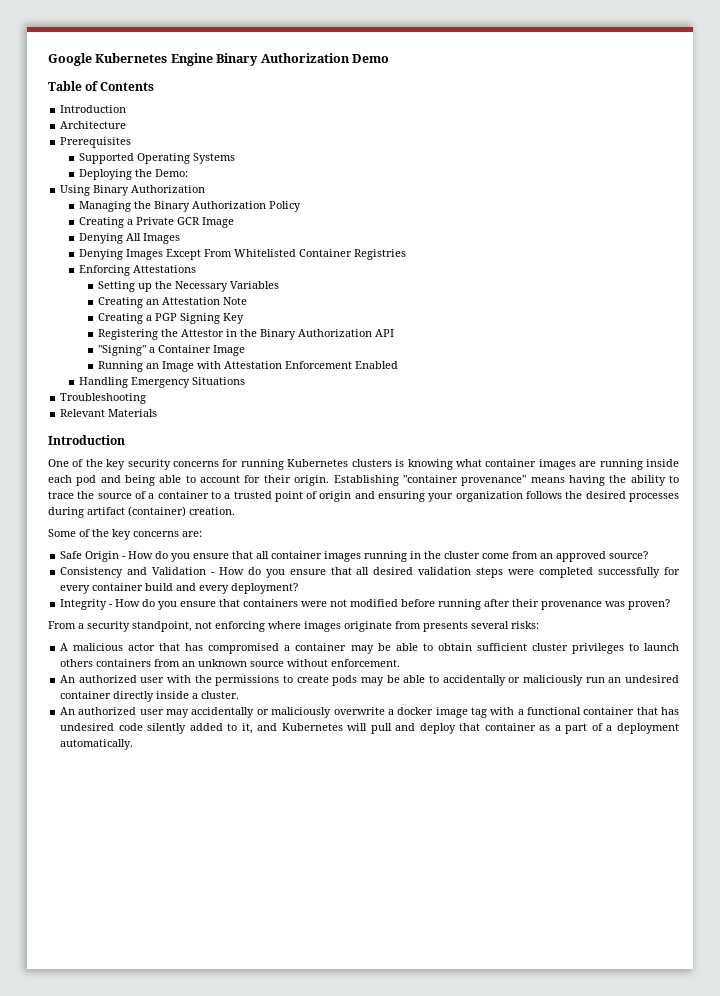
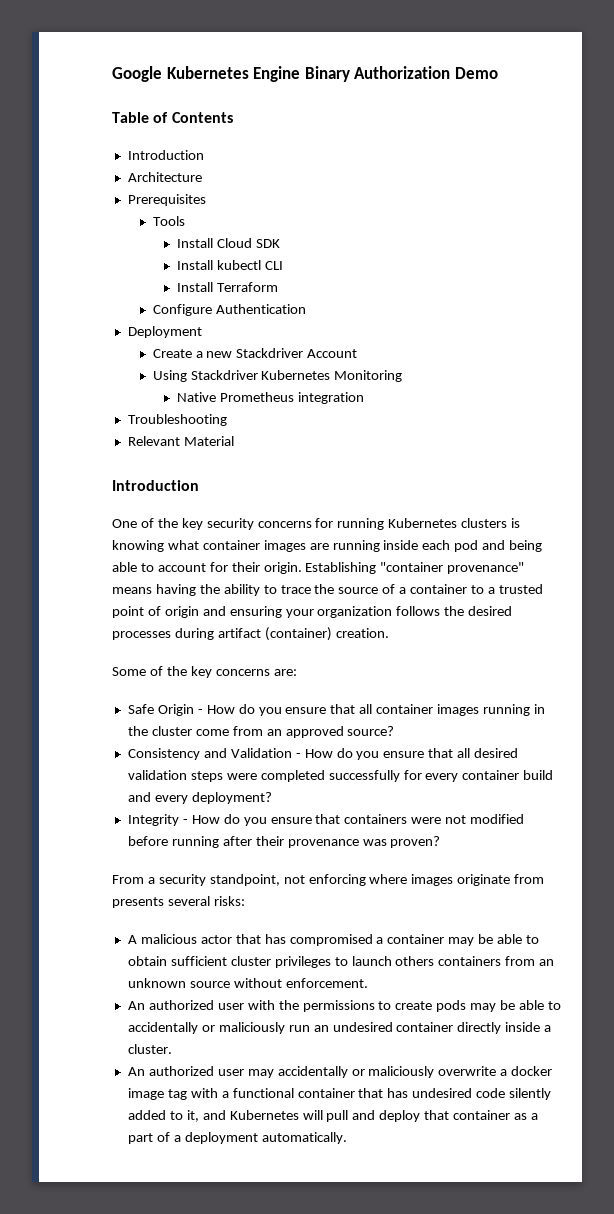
- Supported Operating Systems
- Deploying the Demo:
- Using Binary Authorization
- Managing the Binary Authorization Policy
- Creating a Private GCR Image
- Denying All Images
- Denying Images Except From Whitelisted Container Registries
- Enforcing Attestations
- Setting up the Necessary Variables
- Creating an Attestation Note
- Creating a PGP Signing Key
- Registering the Attestor in the Binary Authorization API
- "Signing" a Container Image
- Running an Image with Attestation Enforcement Enabled
- Handling Emergency Situations
+ Tools
+ Install Cloud SDK
+ Install kubectl CLI
+ Install Terraform
+ Configure Authentication
+ Deployment
+ Create a new Stackdriver Account
+ Using Stackdriver Kubernetes Monitoring
+ Native Prometheus integration
- Relevant Materials
+ Relevant Material

